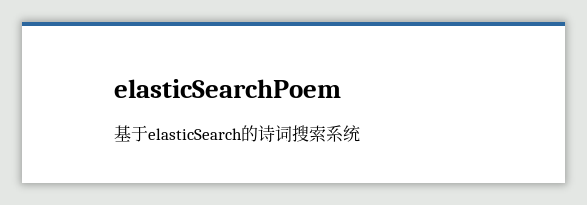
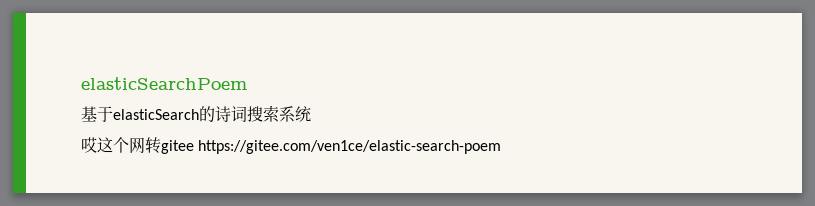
+ 哎这个网转gitee https://gitee.com/ven1ce/elastic-search-poem

